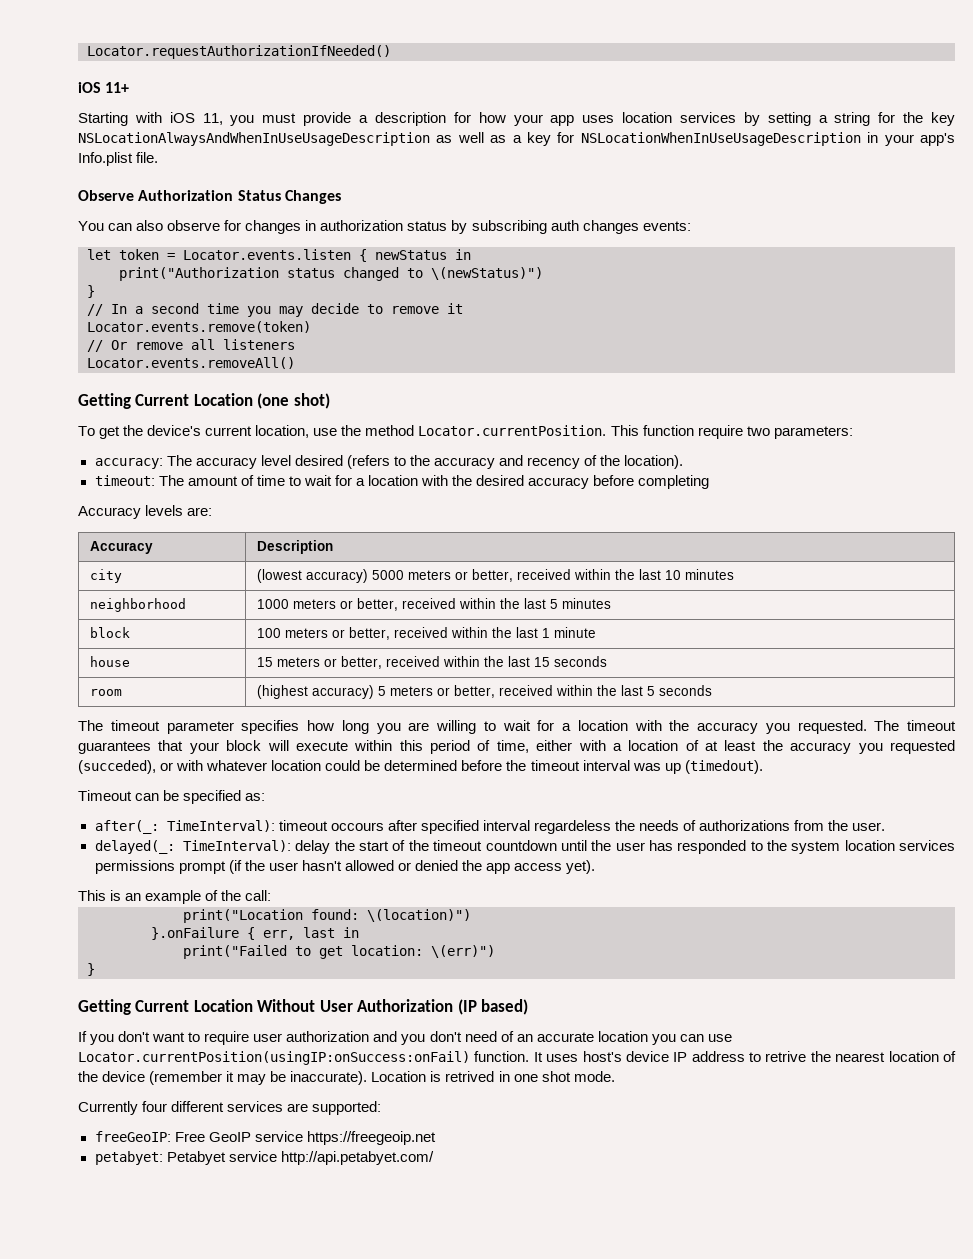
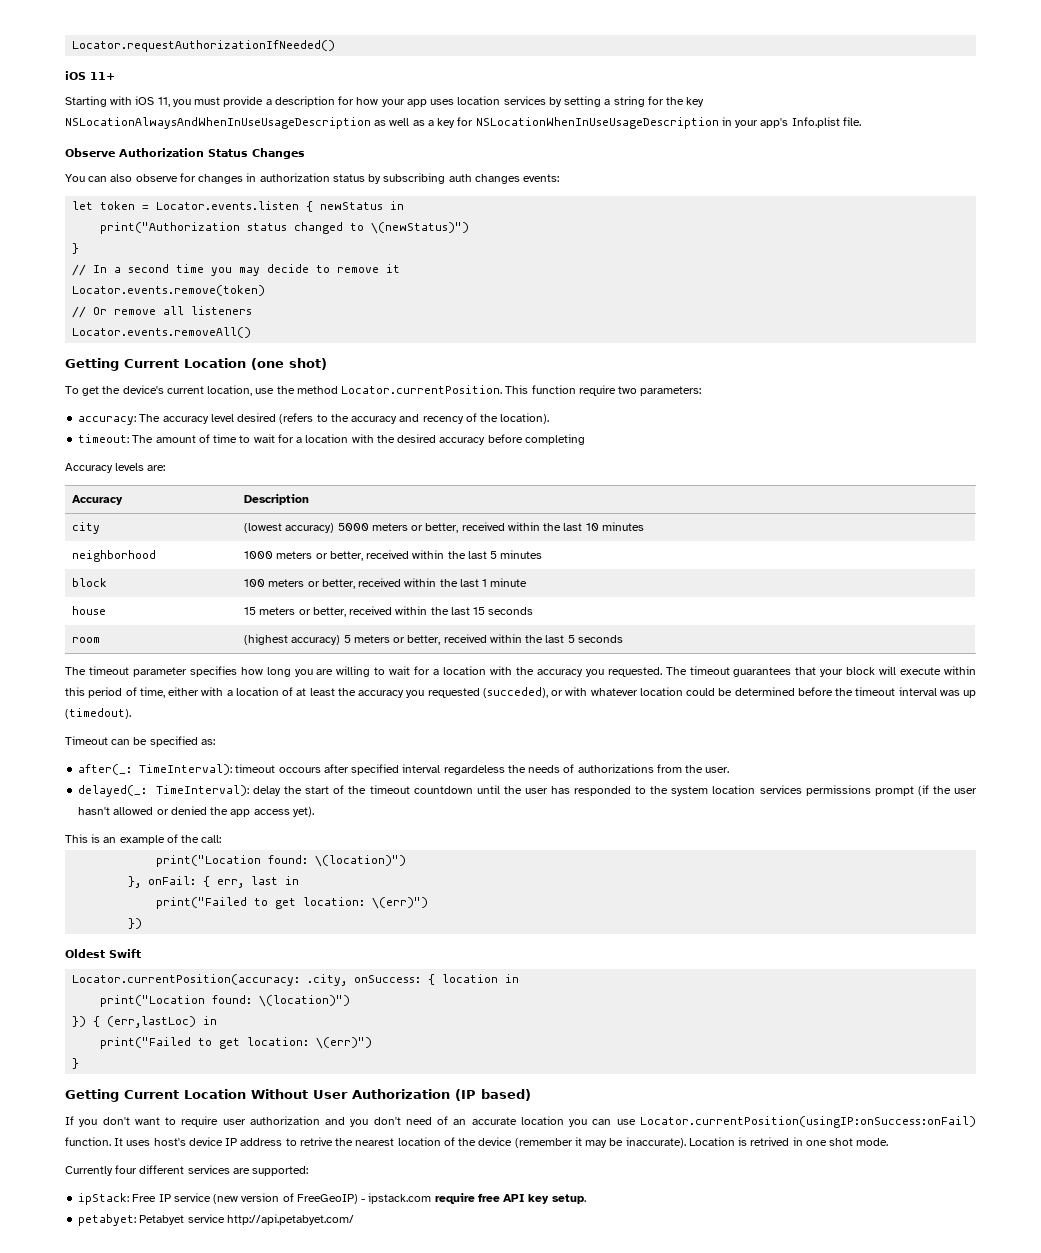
- }.onFailure { err, last in
+ }, onFail: { err, last in
+ print("Failed to get location: \(err)")
+ })
+ Oldest Swift
+ Locator.currentPosition(accuracy: .city, onSuccess: { location in
+ print("Location found: \(location)")
+ }) { (err,lastLoc) in
- freeGeoIP: Free GeoIP service https://freegeoip.net
+ ipStack: Free IP service (new version of FreeGeoIP) - ipstack.com require free API key setup.

